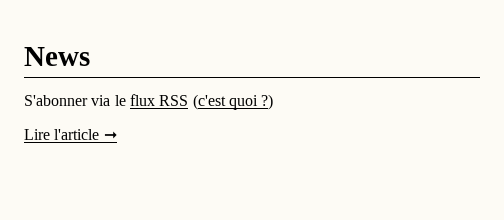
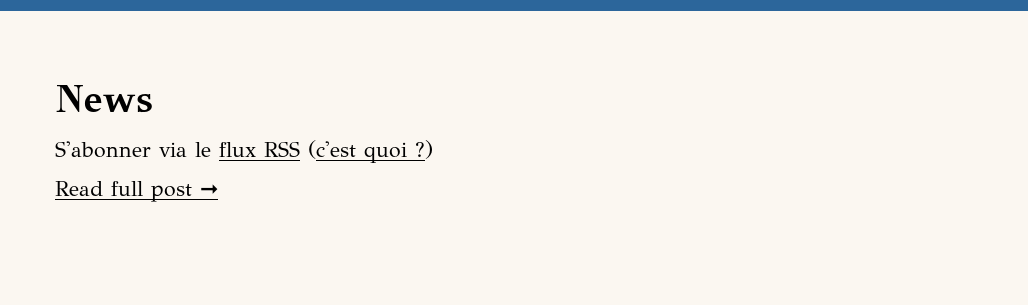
- Lire l'article ➞
+ Read full post ➞

